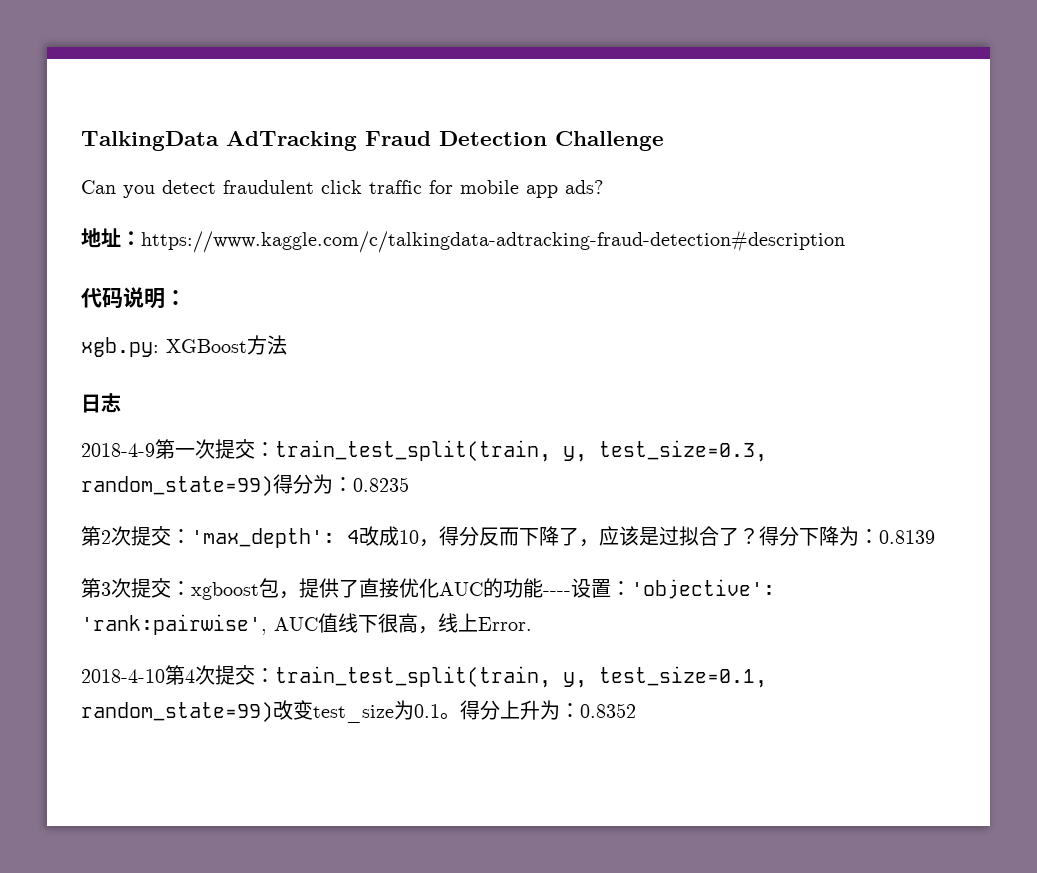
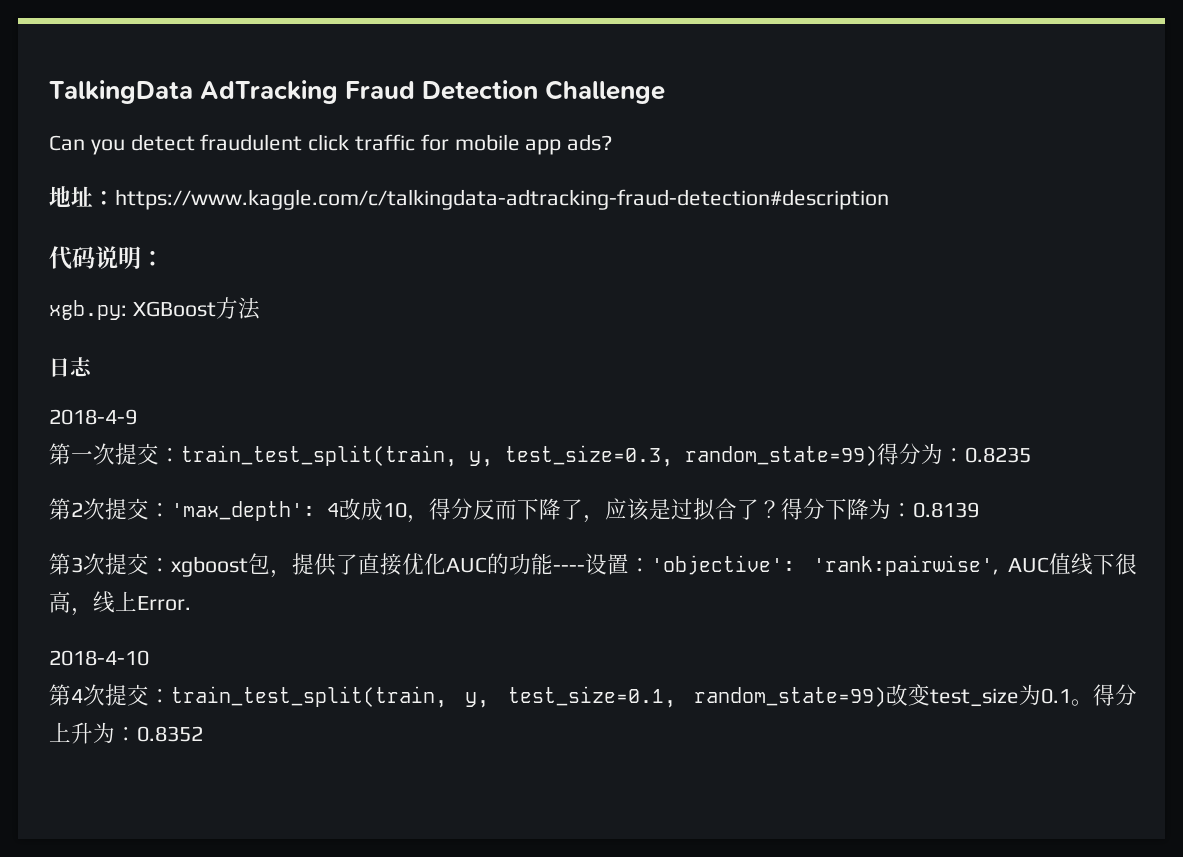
- 2018-4-9第一次提交：train_test_split(train, y, test_size=0.3, random_state=99)得分为：0.8235
+ 2018-4-9
+ 第一次提交：train_test_split(train, y, test_size=0.3, random_state=99)得分为：0.8235
- 2018-4-10第4次提交：train_test_split(train, y, test_size=0.1, random_state=99)改变test_size为0.1。
+ 2018-4-10
+ 第4次提交：train_test_split(train, y, test_size=0.1, random_state=99)改变test_size为0.1。

